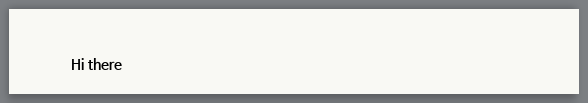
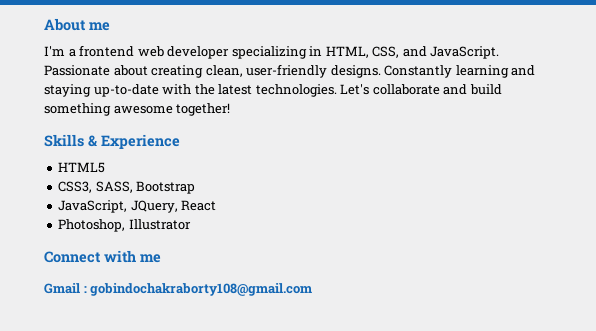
- Hi there
+ About me
+ I'm a frontend web developer specializing in HTML, CSS, and JavaScript. Passionate about creating clean, user-friendly designs. Constantly learning and staying up-to-date with the latest technologies. Let's collaborate and build something awesome together!
+ Skills & Experience
+ HTML5
+ CSS3, SASS, Bootstrap
+ JavaScript, JQuery, React
+ Photoshop, Illustrator
+ Connect with me
+ Gmail : gobindochakraborty108@gmail.com

